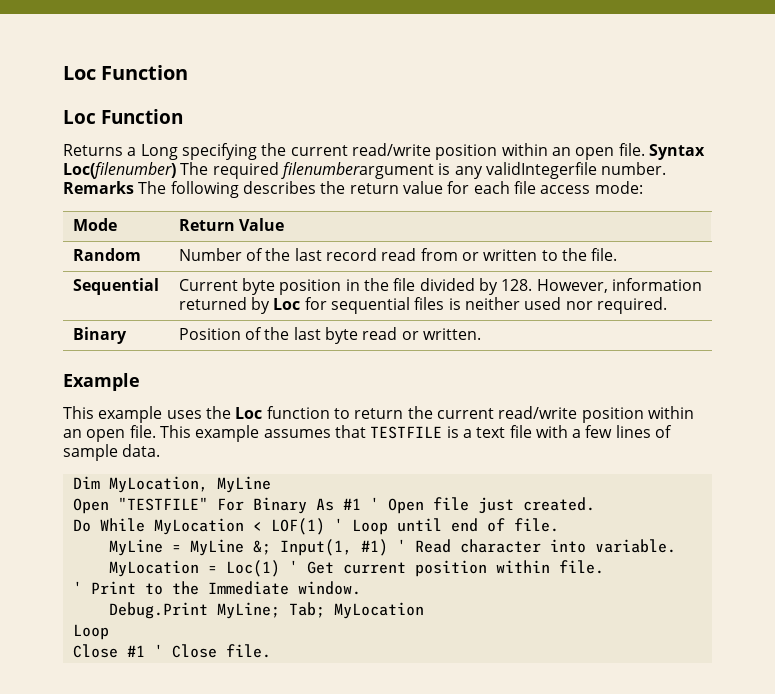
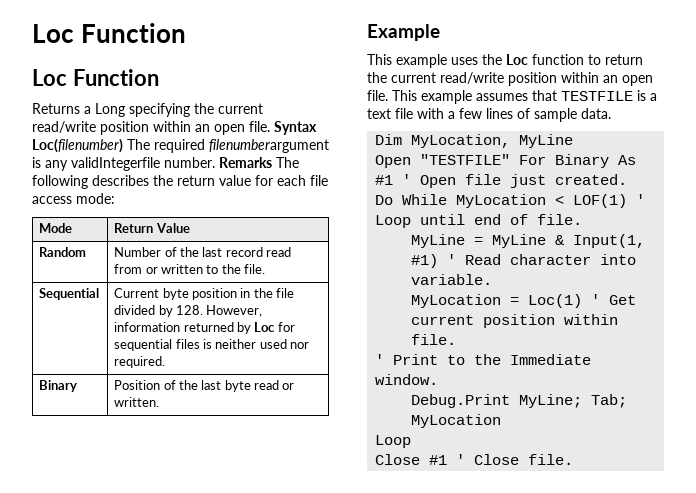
- MyLine = MyLine &; Input(1, #1) ' Read character into variable.
+ MyLine = MyLine & Input(1, #1) ' Read character into variable.

